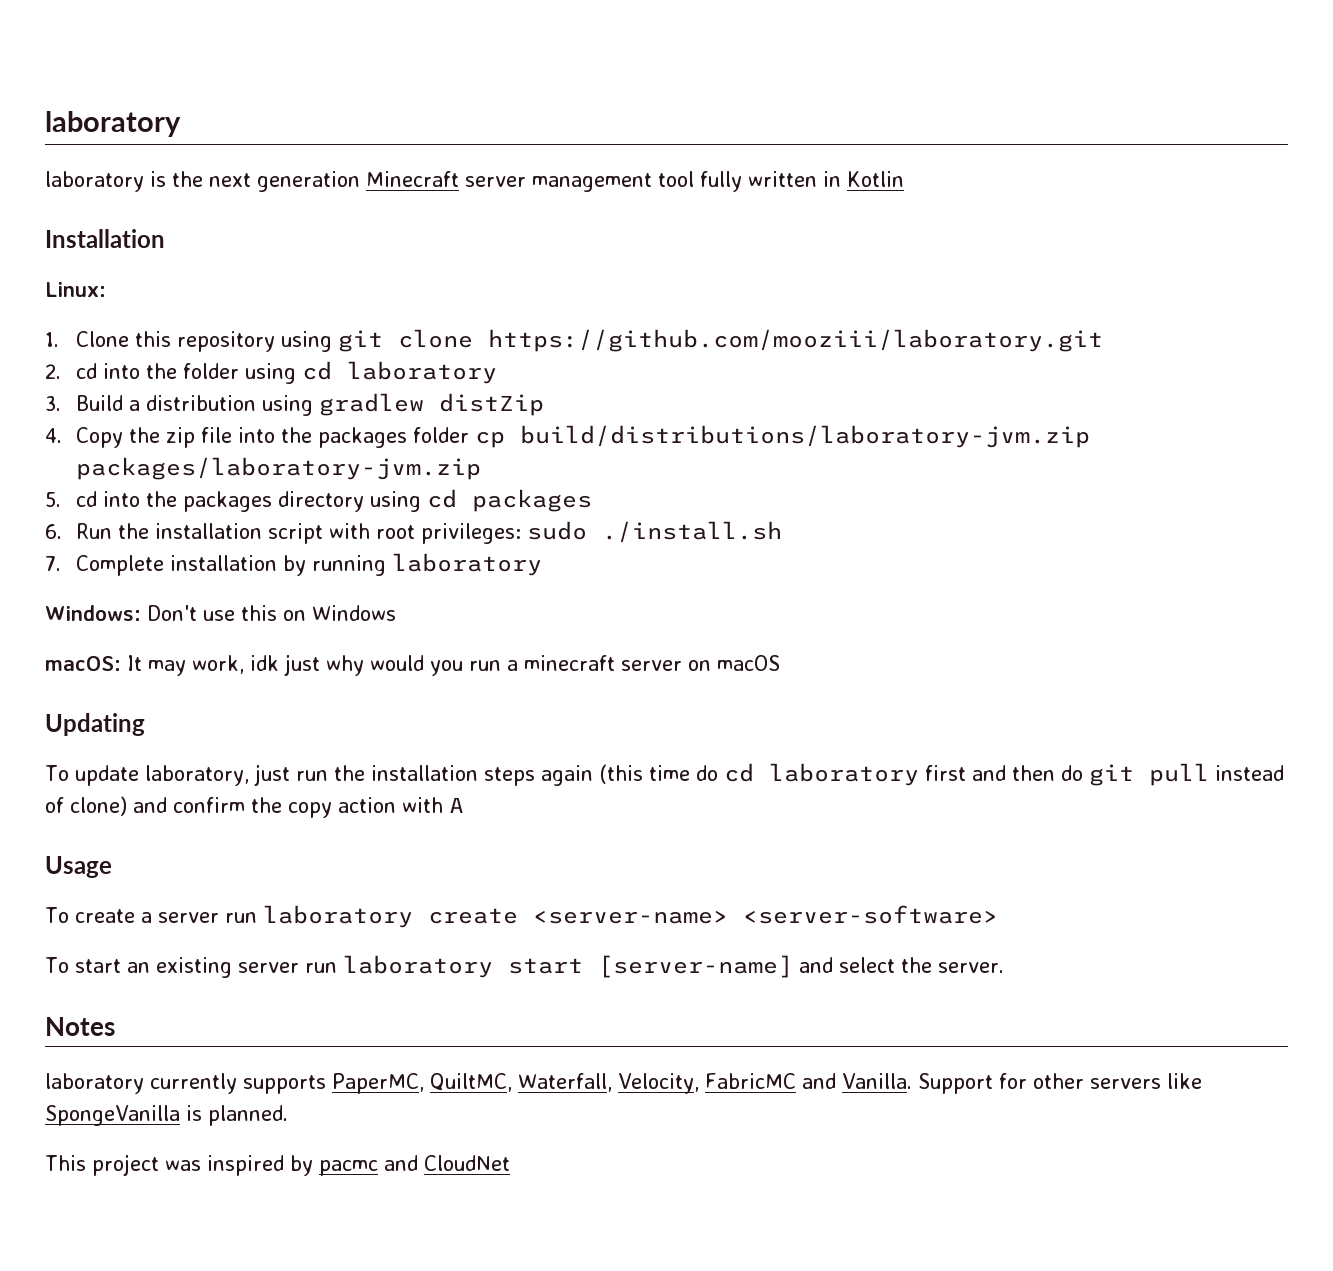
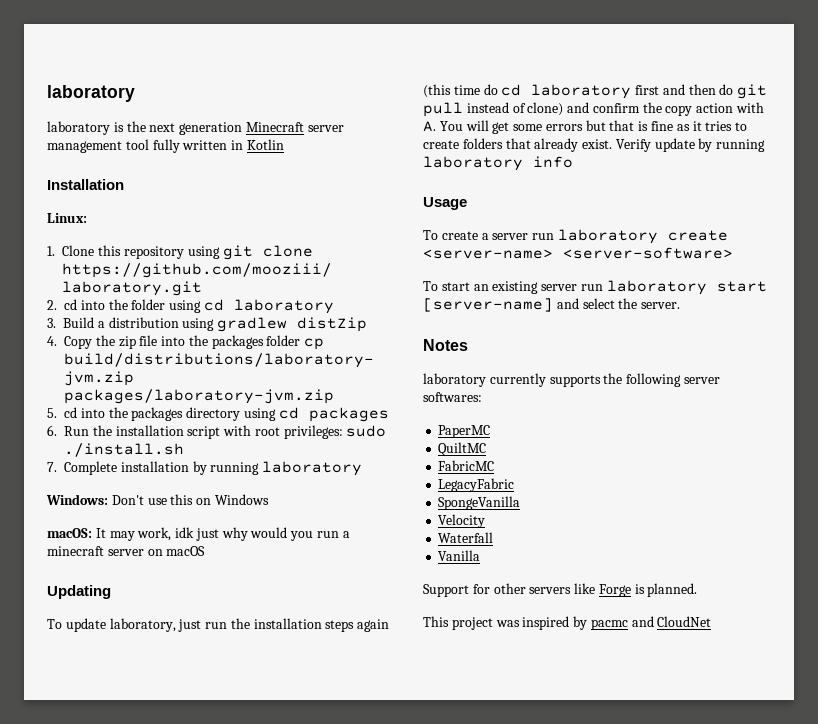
- To update laboratory, just run the installation steps again (this time do cd laboratory first and then do git pull instead of clone) and confirm the copy action with A
+ To update laboratory, just run the installation steps again (this time do cd laboratory first and then do git pull instead of clone) and confirm the copy action with A. You will get some errors but that is fine as it tries to create folders that already exist. Verify update by running laboratory info
- laboratory currently supports PaperMC, QuiltMC, Waterfall, Velocity, FabricMC and Vanilla. Support for other servers like SpongeVanilla is planned.
+ laboratory currently supports the following server softwares:
+ PaperMC
+ QuiltMC
+ FabricMC
+ LegacyFabric
+ SpongeVanilla
+ Velocity
+ Waterfall
+ Vanilla
+ Support for other servers like Forge is planned.

